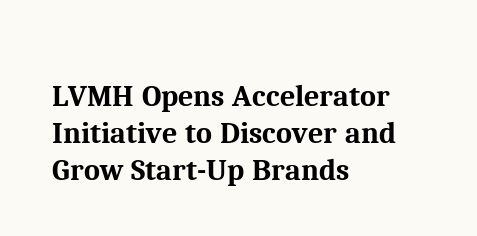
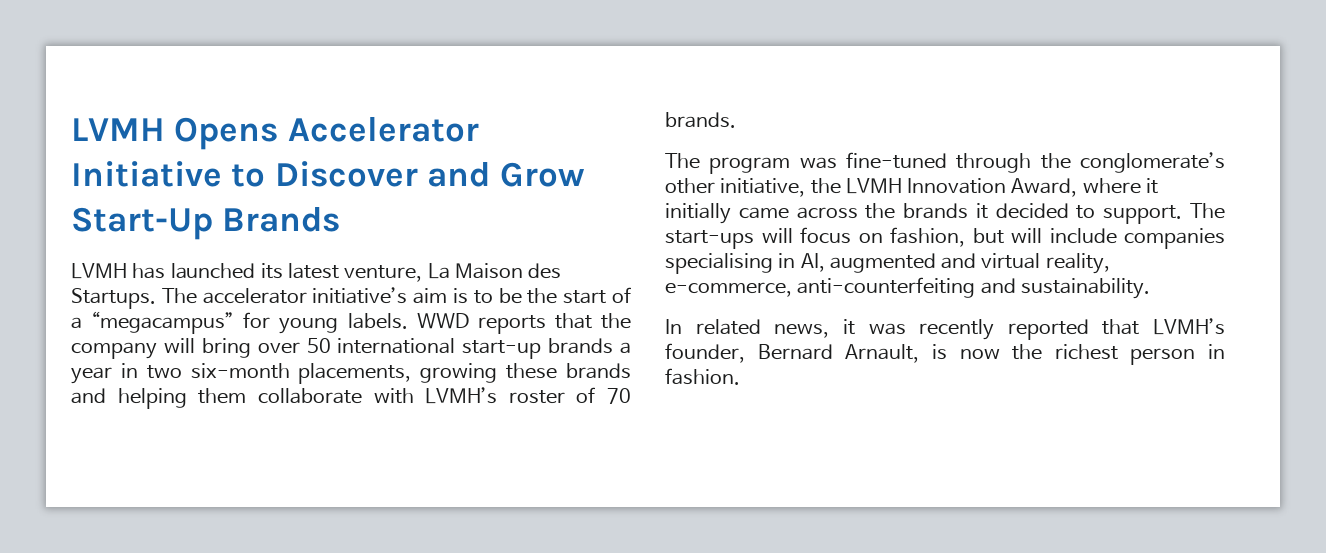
+ LVMH has launched its latest venture, La Maison des Startups. The accelerator initiative’s aim is to be the start of a “megacampus” for young labels. WWD reports that the company will bring over 50 international start-up brands a year in two six-month placements, growing these brands and helping them collaborate with LVMH’s roster of 70 brands.
+ The program was fine-tuned through the conglomerate’s other initiative, the LVMH Innovation Award, where it initially came across the brands it decided to support. The start-ups will focus on fashion, but will include companies specialising in AI, augmented and virtual reality, e-commerce, anti-counterfeiting and sustainability.
+ In related news, it was recently reported that LVMH’s founder, Bernard Arnault, is now the richest person in fashion.

